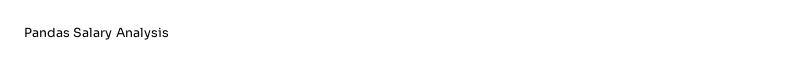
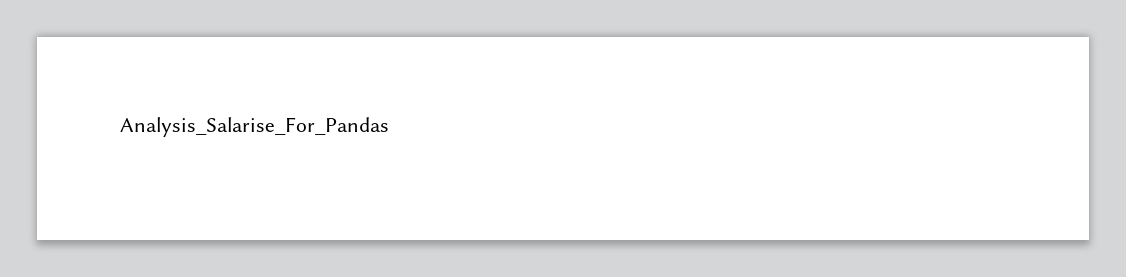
- Pandas Salary Analysis
+ Analysis_Salarise_For_Pandas

